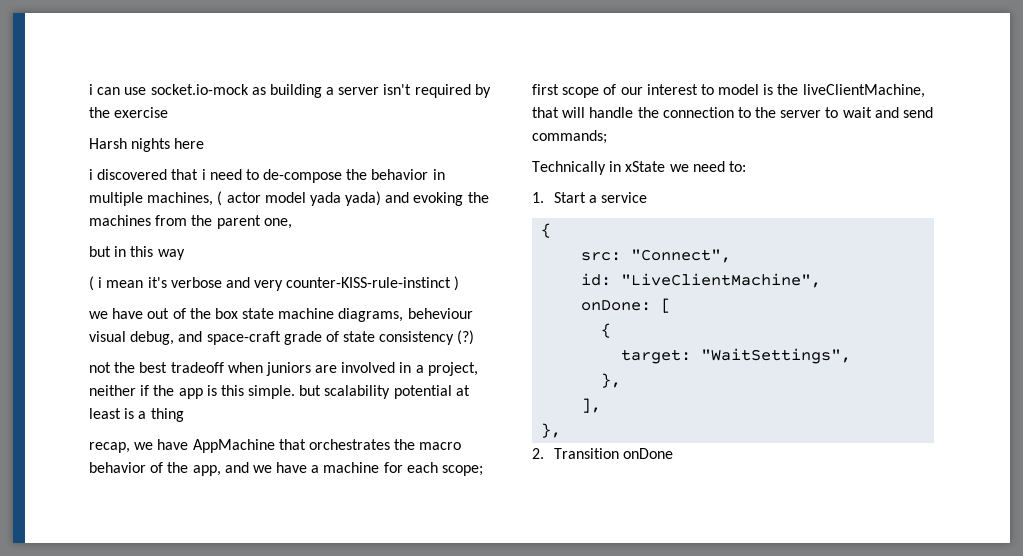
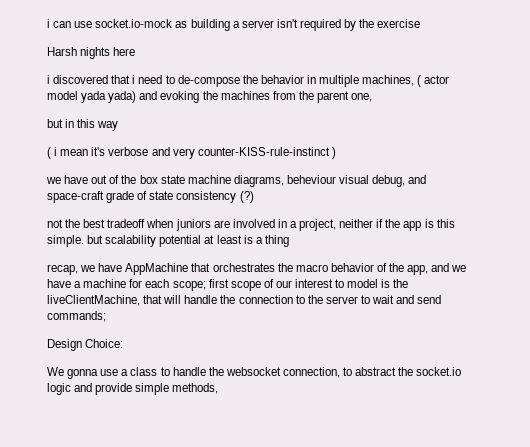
- Technically in xState we need to:
- 1. Start a service
- {
- src: "Connect",
- id: "LiveClientMachine",
- onDone: [
- {
- target: "WaitSettings",
- },
- ],
- },
- 2. Transition onDone
+ Design Choice:
+ We gonna use a class to handle the websocket connection, to abstract the socket.io logic and provide simple methods,

